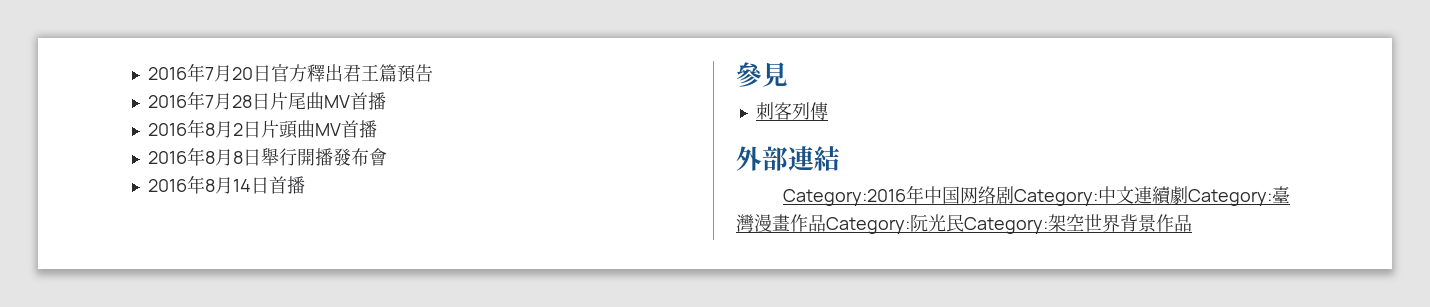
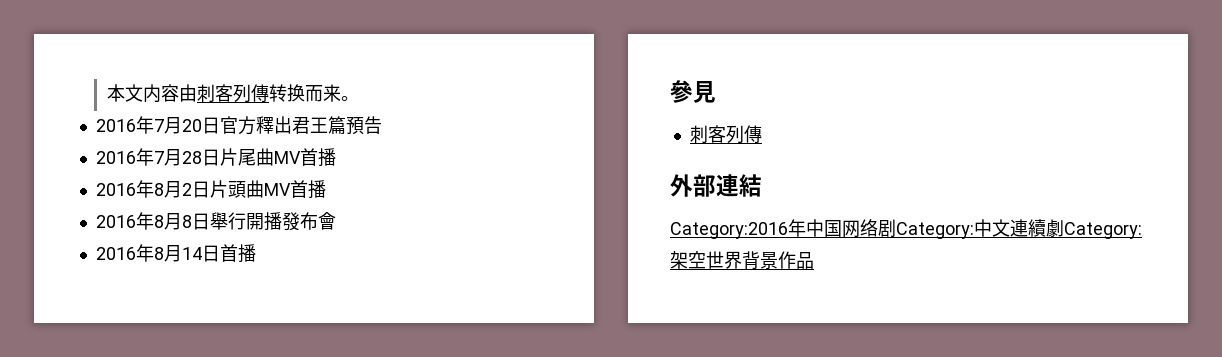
+ 本文内容由刺客列傳转换而来。
- Category:2016年中国网络剧Category:中文連續劇Category:臺灣漫畫作品Category:阮光民Category:架空世界背景作品
+ Category:2016年中国网络剧Category:中文連續劇Category:架空世界背景作品

